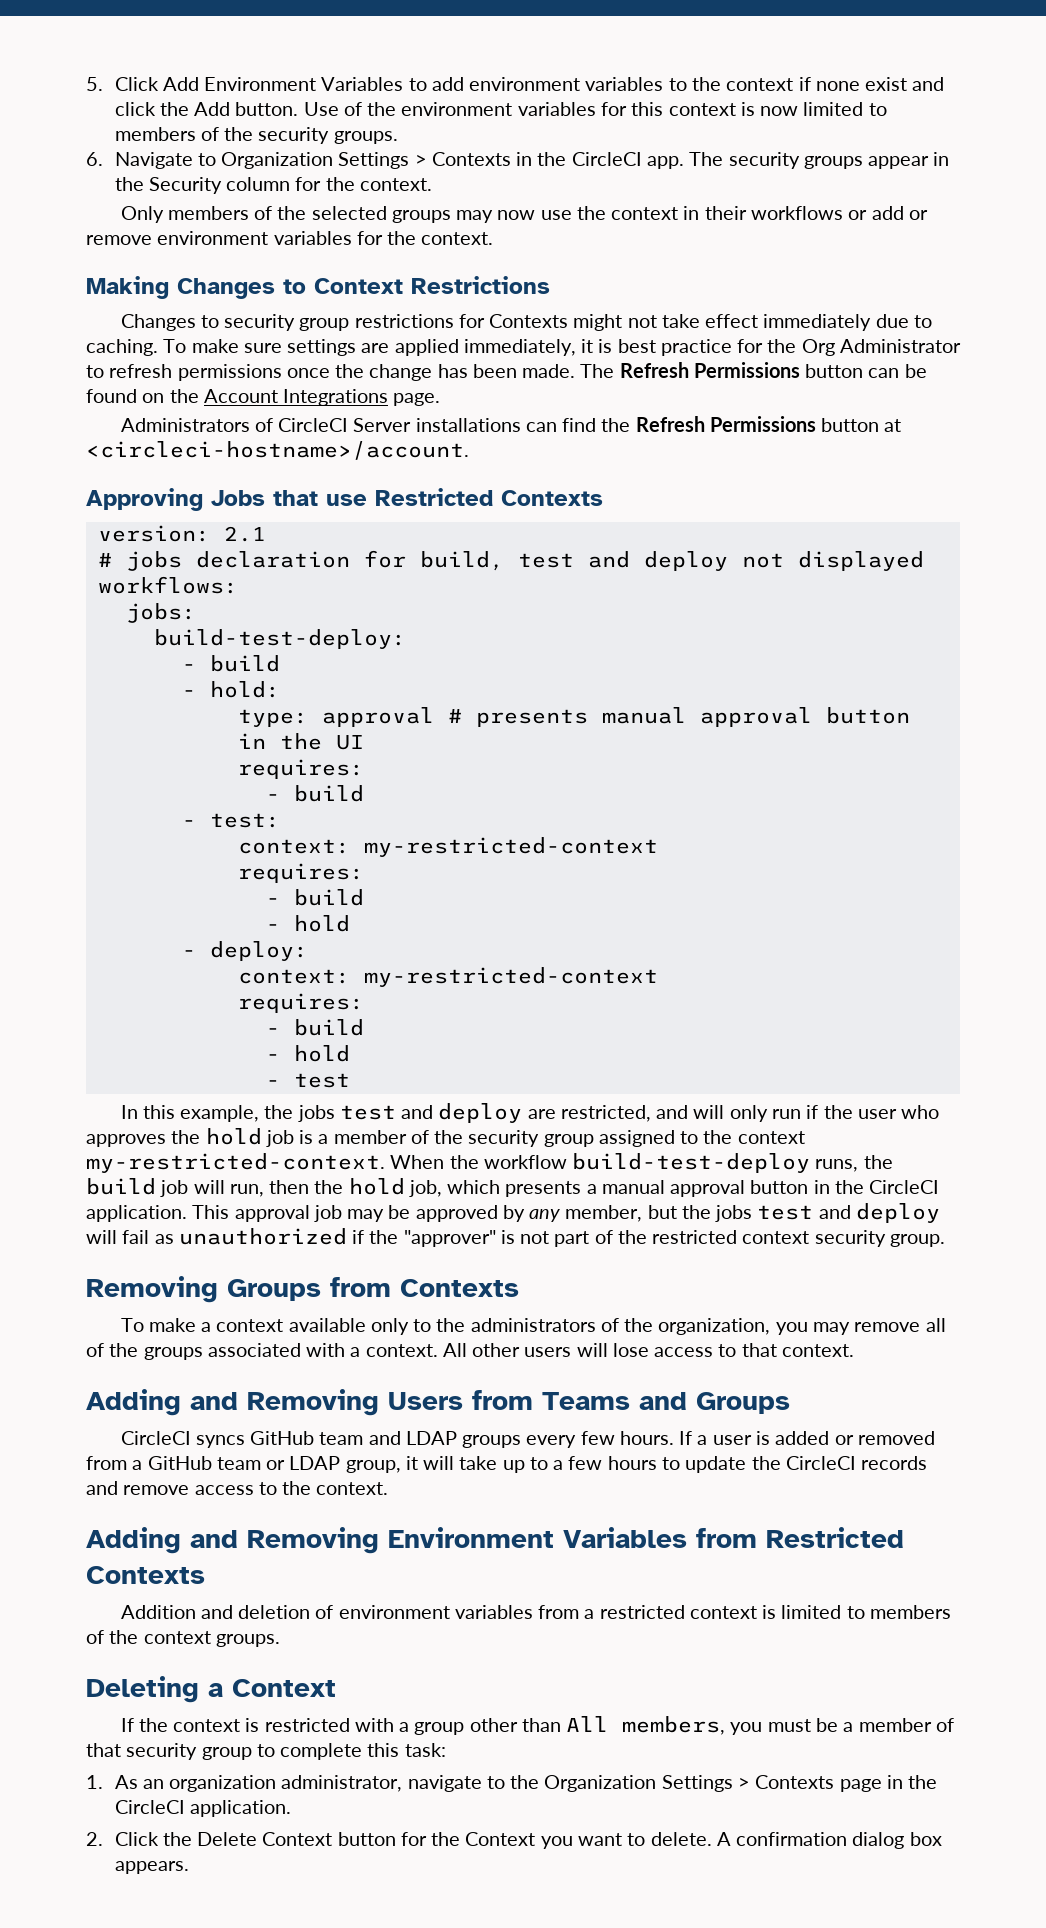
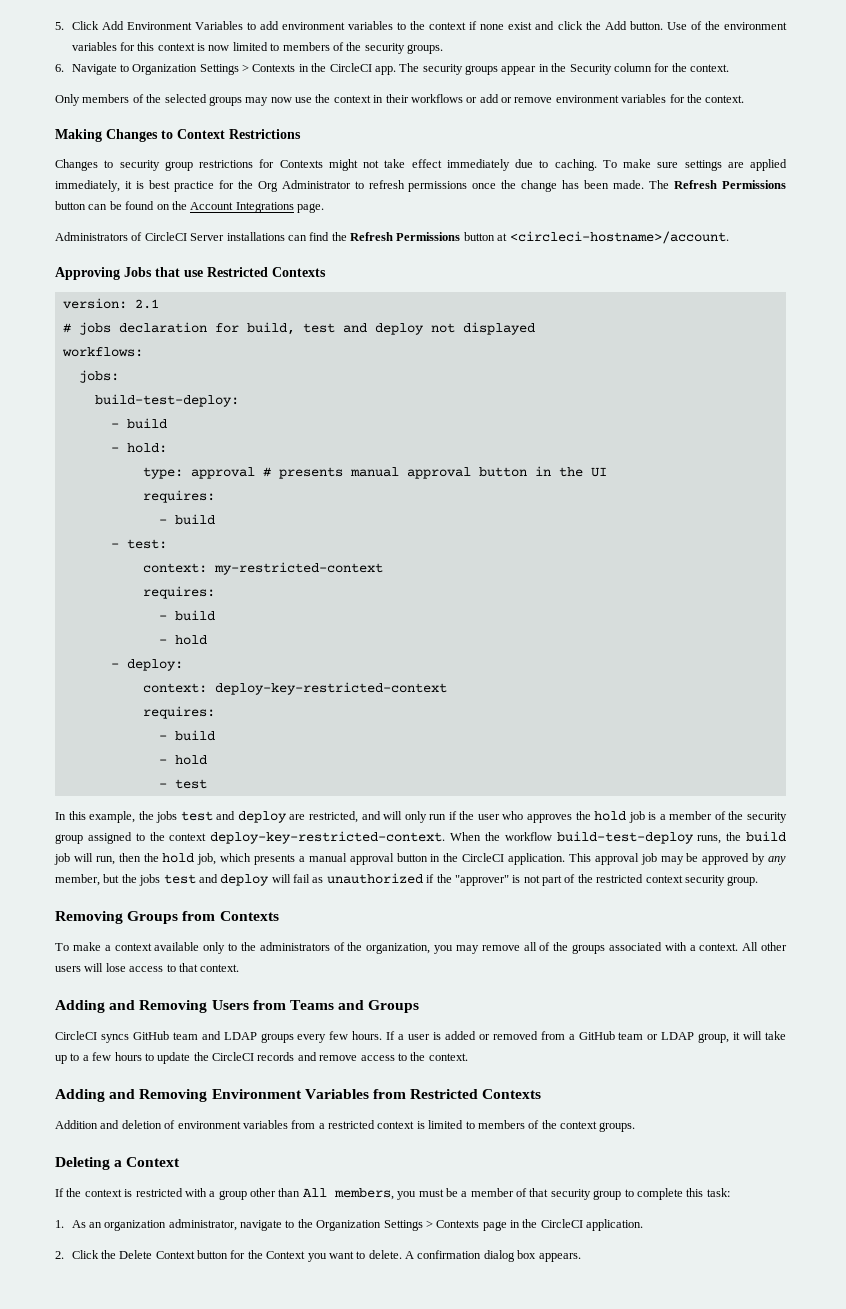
  - deploy:
- context: my-restricted-context
+ context: deploy-key-restricted-context
- In this example, the jobs test and deploy are restricted, and will only run if the user who approves the hold job is a member of the security group assigned to the context my-restricted-context.
+ In this example, the jobs test and deploy are restricted, and will only run if the user who approves the hold job is a member of the security group assigned to the context deploy-key-restricted-context.

